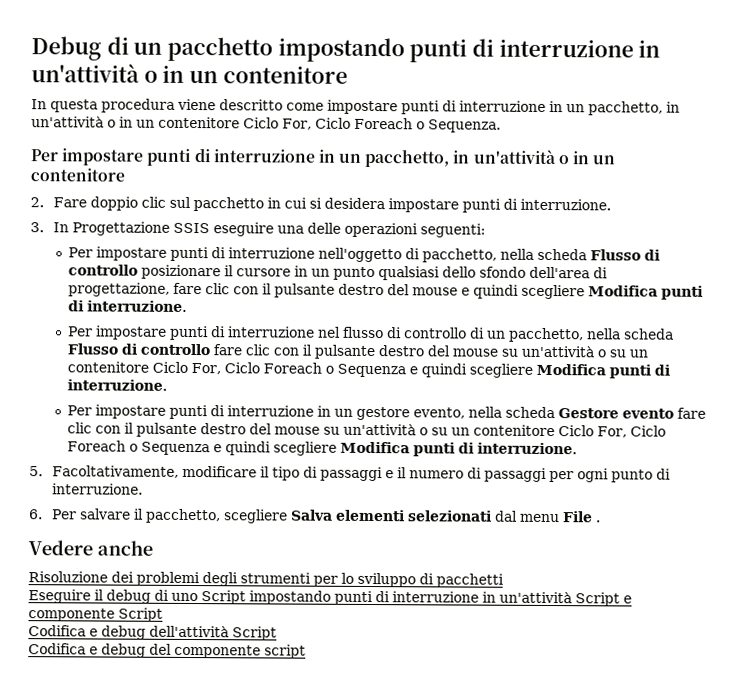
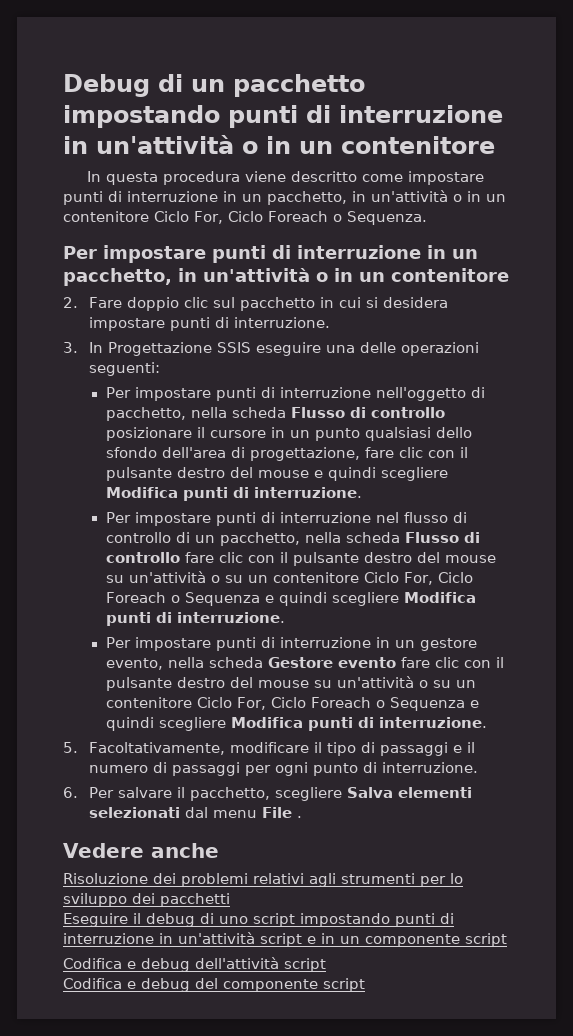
- Risoluzione dei problemi degli strumenti per lo sviluppo di pacchetti
+ Risoluzione dei problemi relativi agli strumenti per lo sviluppo dei pacchetti
- Eseguire il debug di uno Script impostando punti di interruzione in un'attività Script e componente Script
+ Eseguire il debug di uno script impostando punti di interruzione in un'attività script e in un componente script
- Codifica e debug dell'attività Script
+ Codifica e debug dell'attività script

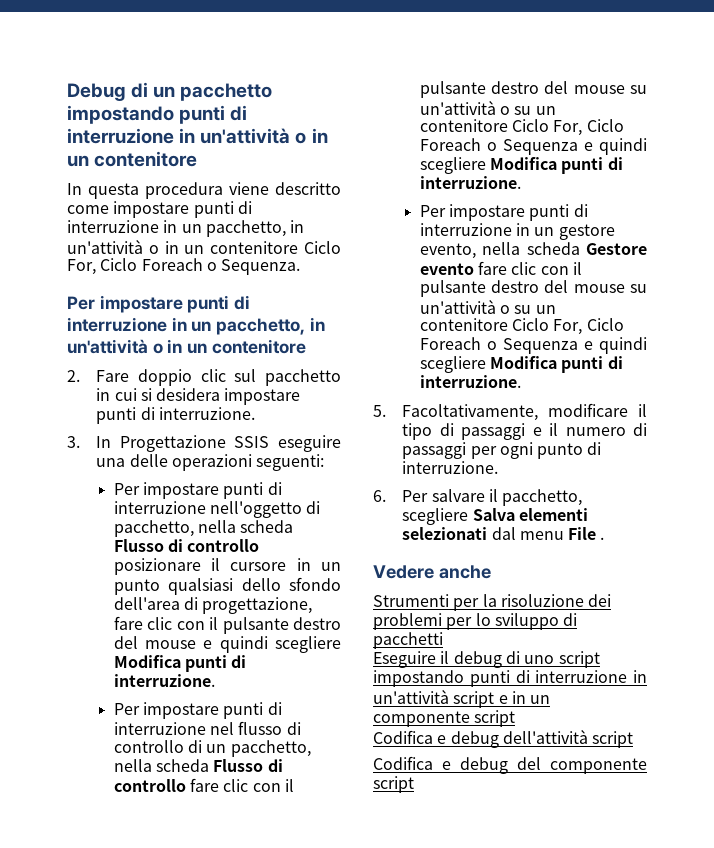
- Risoluzione dei problemi relativi agli strumenti per lo sviluppo dei pacchetti
+ Strumenti per la risoluzione dei problemi per lo sviluppo di pacchetti

